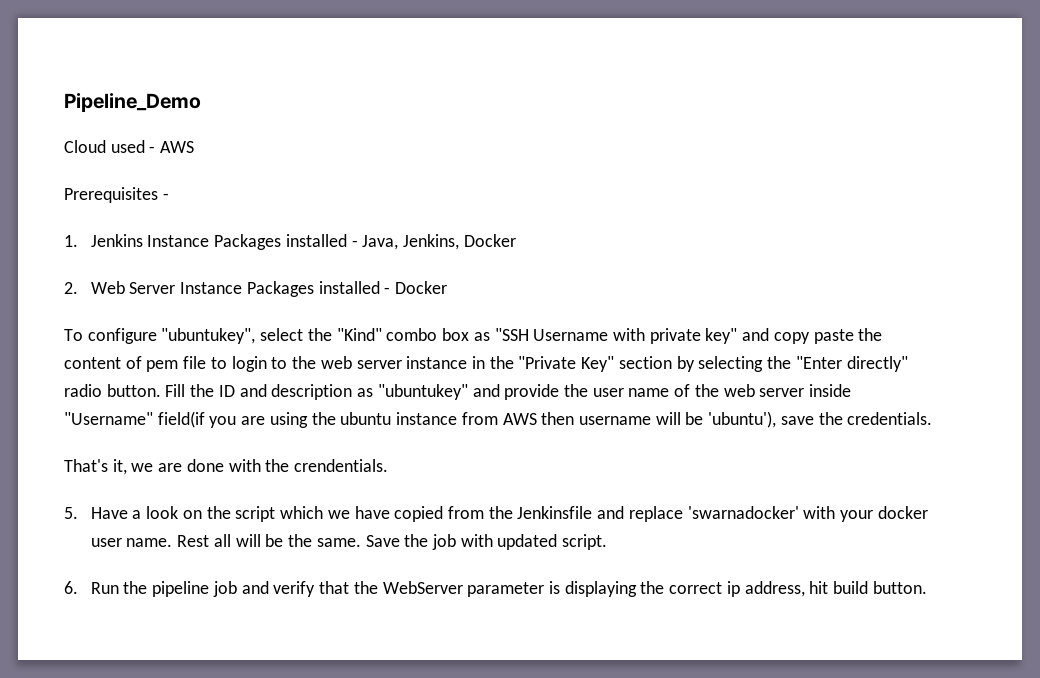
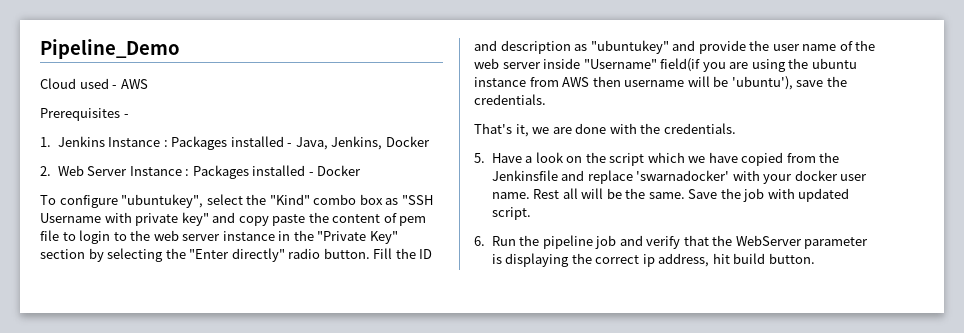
- 1. Jenkins Instance Packages installed - Java, Jenkins, Docker
+ 1. Jenkins Instance : Packages installed - Java, Jenkins, Docker
- 2. Web Server Instance Packages installed - Docker
+ 2. Web Server Instance : Packages installed - Docker
- That's it, we are done with the crendentials.
+ That's it, we are done with the credentials.

